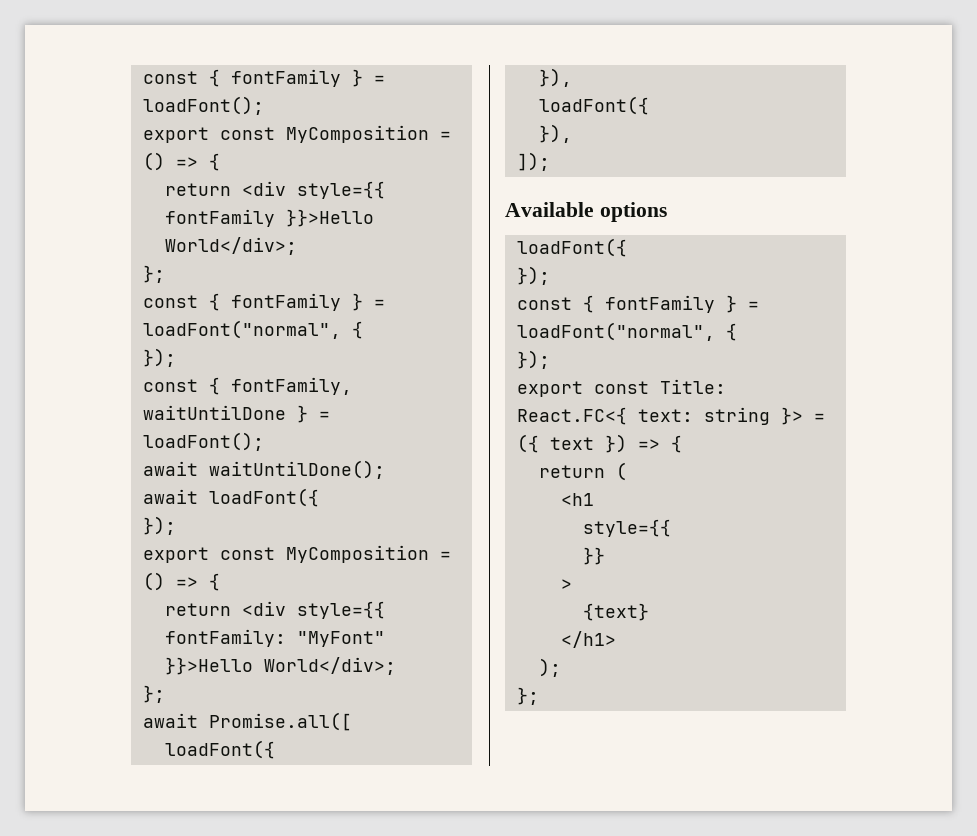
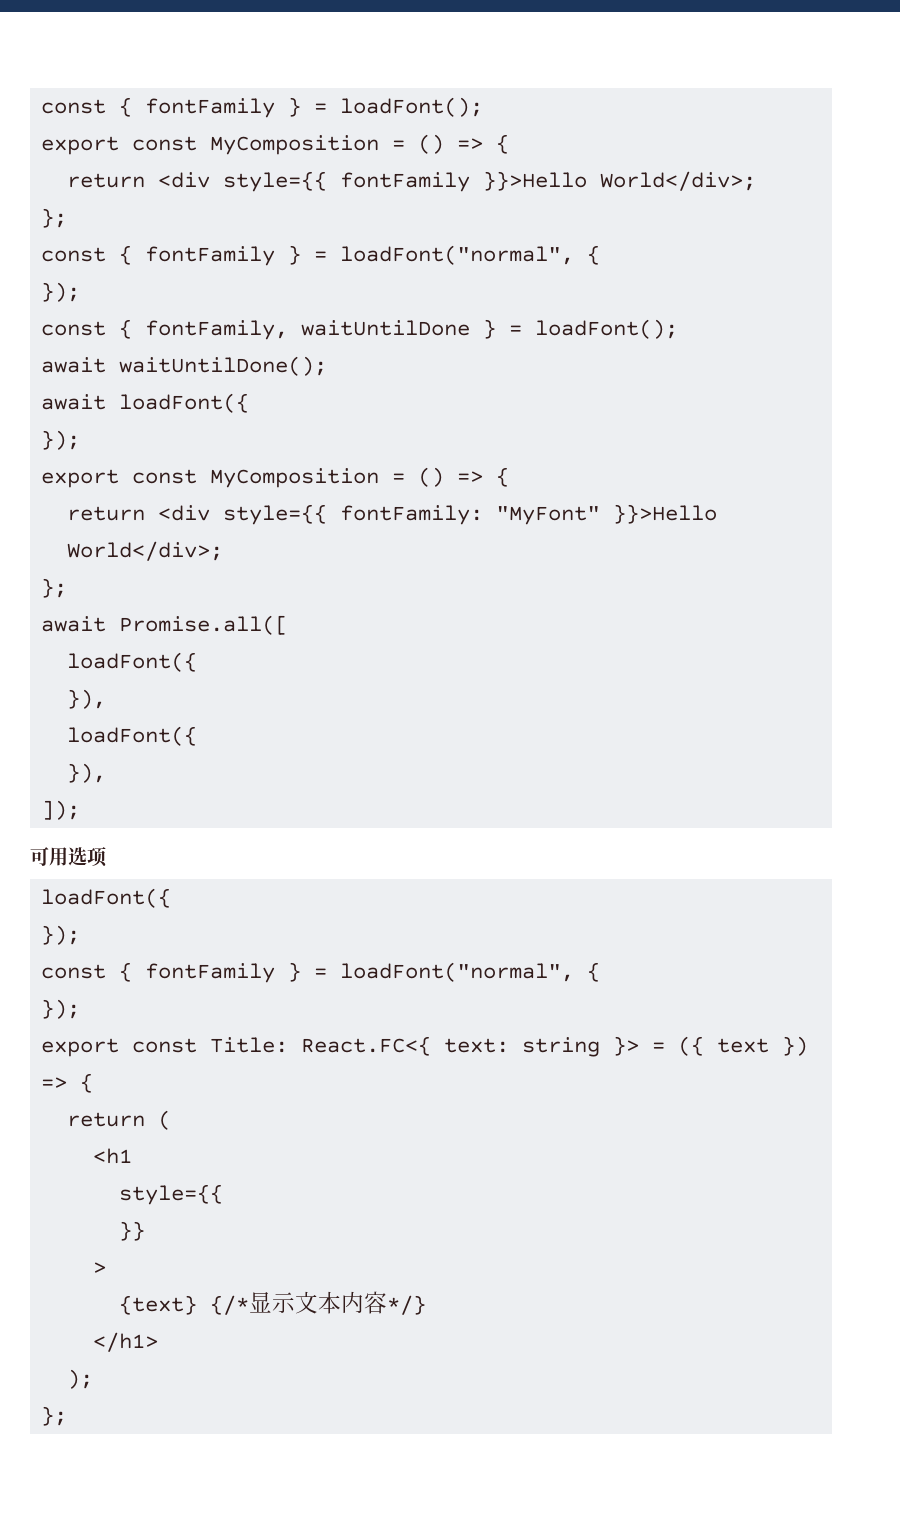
- Available options
+ 可用选项
- {text}
+ {text} {/*显示文本内容*/}

